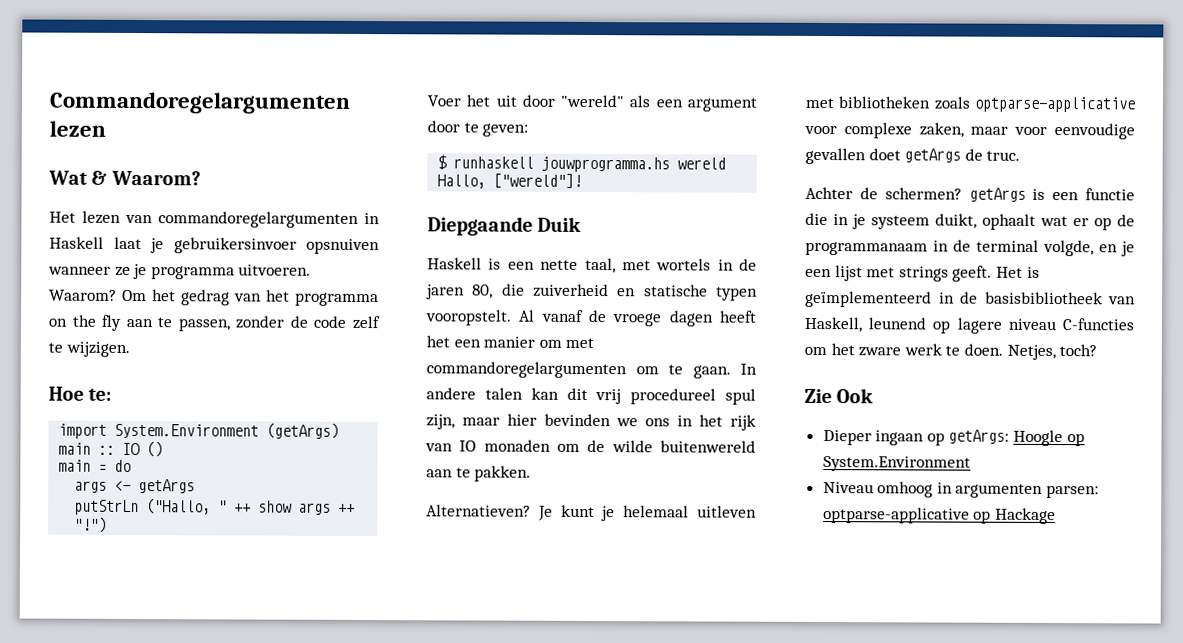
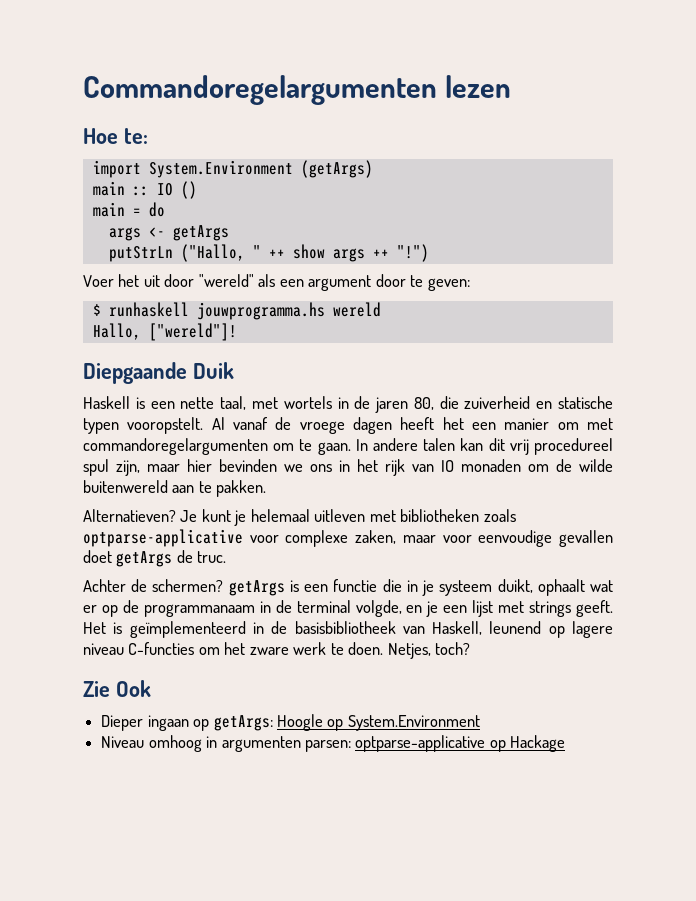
- Wat & Waarom?
- Het lezen van commandoregelargumenten in Haskell laat je gebruikersinvoer opsnuiven wanneer ze je programma uitvoeren. Waarom? Om het gedrag van het programma on the fly aan te passen, zonder de code zelf te wijzigen.

